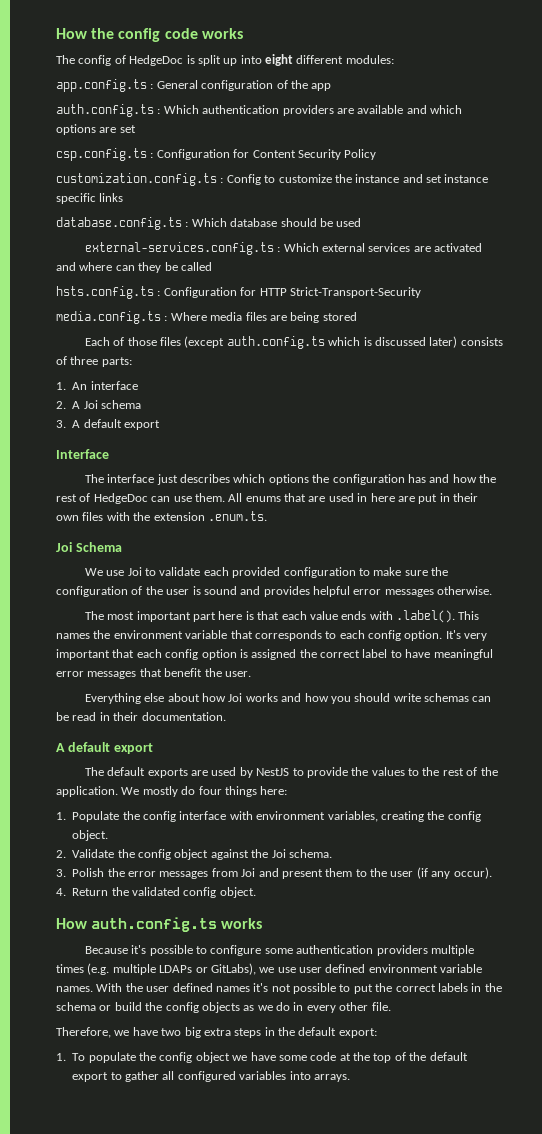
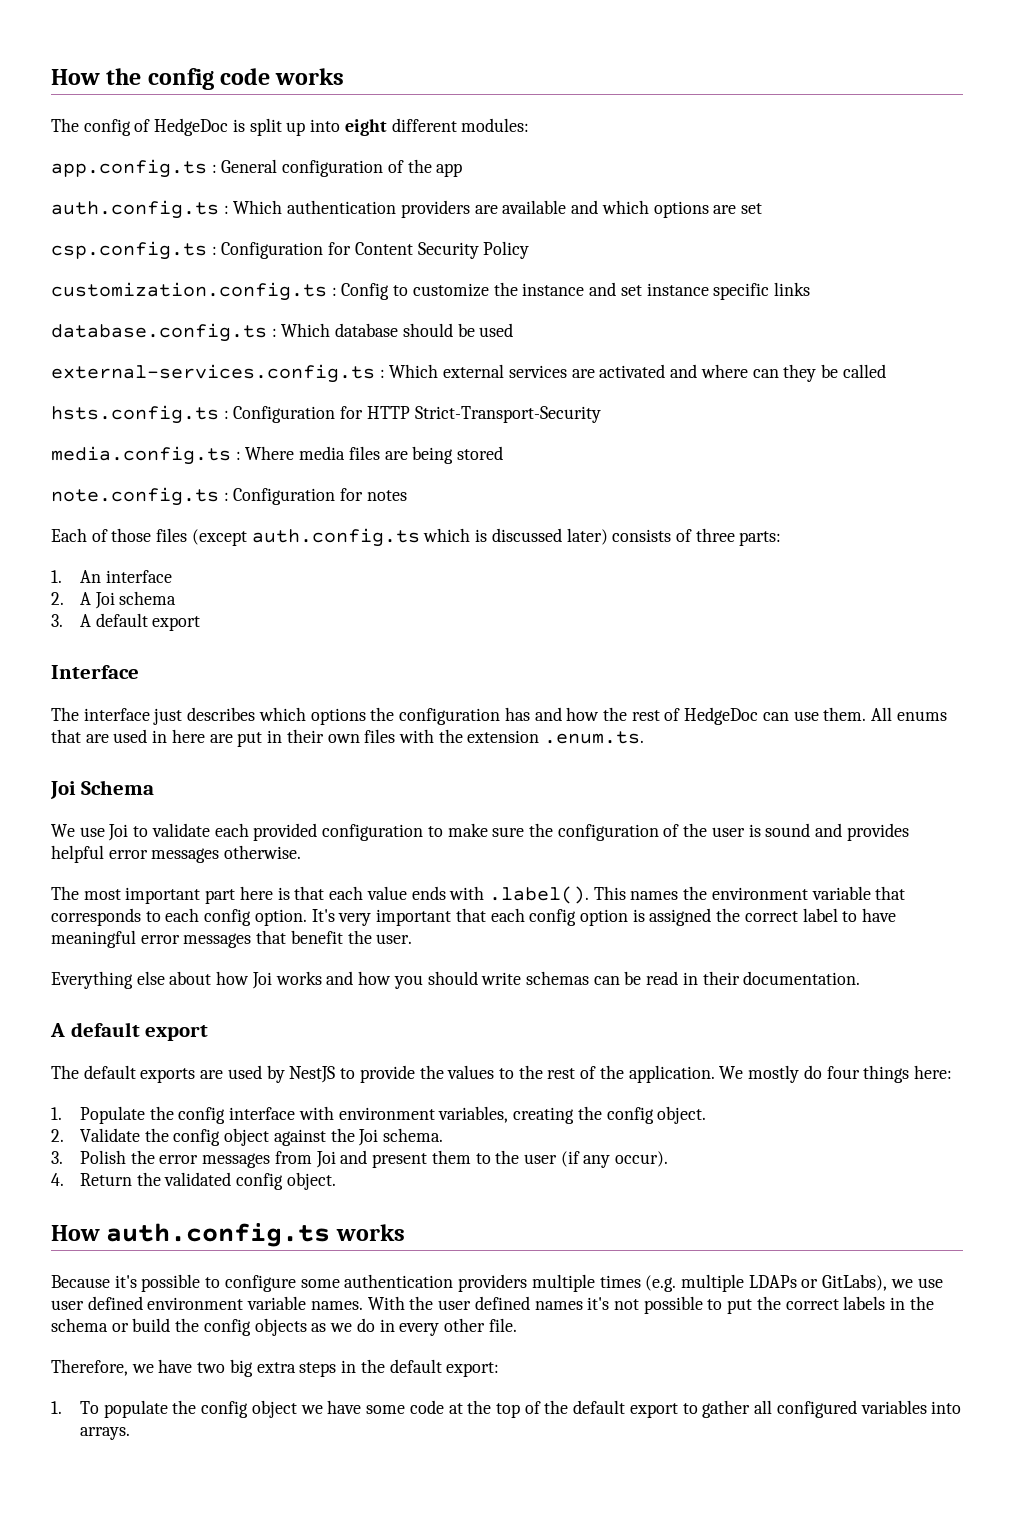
+ note.config.ts : Configuration for notes

